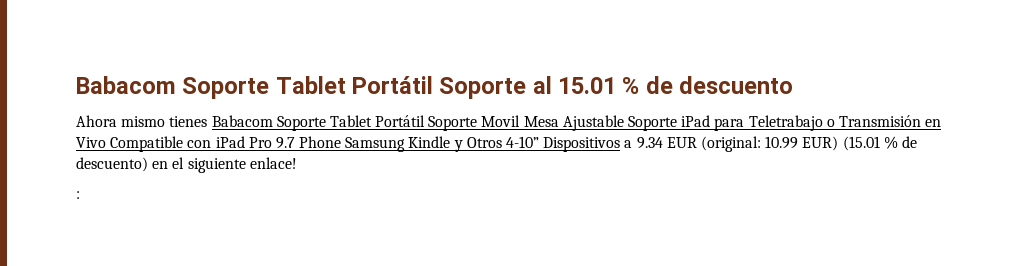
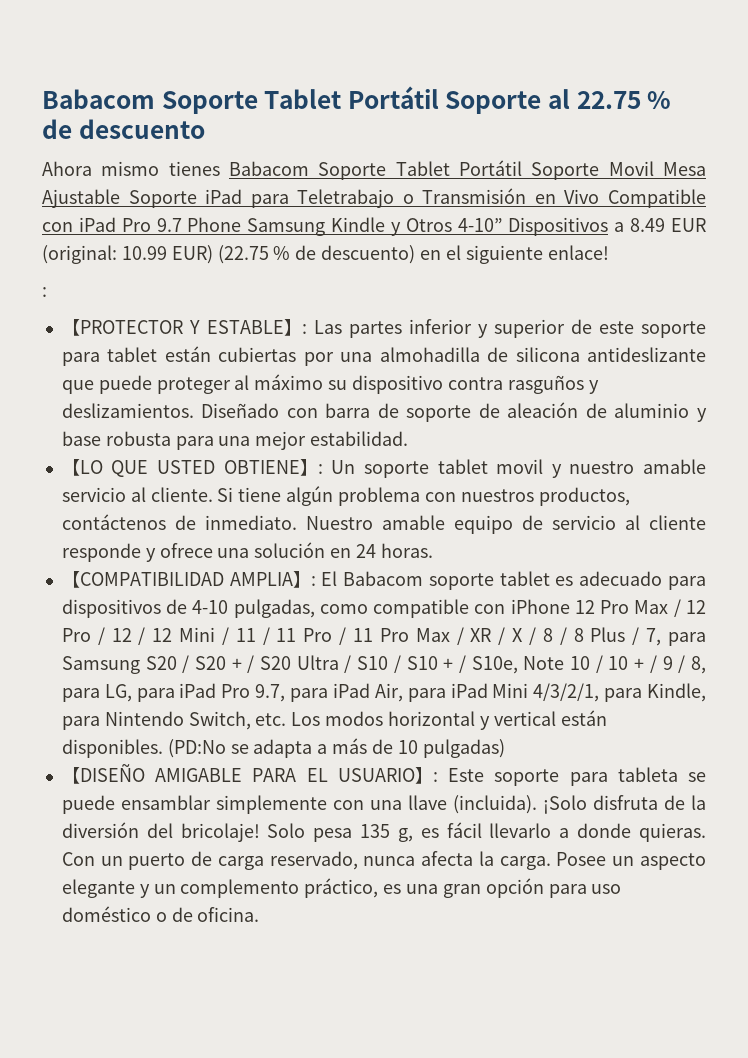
- Babacom Soporte Tablet Portátil Soporte al 15.01 % de descuento
+ Babacom Soporte Tablet Portátil Soporte al 22.75 % de descuento
- Ahora mismo tienes Babacom Soporte Tablet Portátil Soporte Movil Mesa Ajustable Soporte iPad para Teletrabajo o Transmisión en Vivo Compatible con iPad Pro 9.7 Phone Samsung Kindle y Otros 4-10” Dispositivos a 9.34 EUR (original: 10.99 EUR) (15.01 % de descuento) en el siguiente enlace!
+ Ahora mismo tienes Babacom Soporte Tablet Portátil Soporte Movil Mesa Ajustable Soporte iPad para Teletrabajo o Transmisión en Vivo Compatible con iPad Pro 9.7 Phone Samsung Kindle y Otros 4-10” Dispositivos a 8.49 EUR (original: 10.99 EUR) (22.75 % de descuento) en el siguiente enlace!
+ 【PROTECTOR Y ESTABLE】: Las partes inferior y superior de este soporte para tablet están cubiertas por una almohadilla de silicona antideslizante que puede proteger al máximo su dispositivo contra rasguños y deslizamientos. Diseñado con barra de soporte de aleación de aluminio y base robusta para una mejor estabilidad.
+ 【LO QUE USTED OBTIENE】: Un soporte tablet movil y nuestro amable servicio al cliente. Si tiene algún problema con nuestros productos, contáctenos de inmediato. Nuestro amable equipo de servicio al cliente responde y ofrece una solución en 24 horas.
+ 【COMPATIBILIDAD AMPLIA】: El Babacom soporte tablet es adecuado para dispositivos de 4-10 pulgadas, como compatible con iPhone 12 Pro Max / 12 Pro / 12 / 12 Mini / 11 / 11 Pro / 11 Pro Max / XR / X / 8 / 8 Plus / 7, para Samsung S20 / S20 + / S20 Ultra / S10 / S10 + / S10e, Note 10 / 10 + / 9 / 8, para LG, para iPad Pro 9.7, para iPad Air, para iPad Mini 4/3/2/1, para Kindle, para Nintendo Switch, etc. Los modos horizontal y vertical están disponibles. (PD:No se adapta a más de 10 pulgadas)
+ 【DISEÑO AMIGABLE PARA EL USUARIO】: Este soporte para tableta se puede ensamblar simplemente con una llave (incluida). ¡Solo disfruta de la diversión del bricolaje! Solo pesa 135 g, es fácil llevarlo a donde quieras. Con un puerto de carga reservado, nunca afecta la carga. Posee un aspecto elegante y un complemento práctico, es una gran opción para uso doméstico o de oficina.

